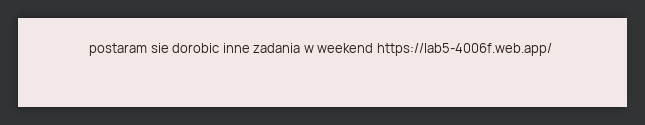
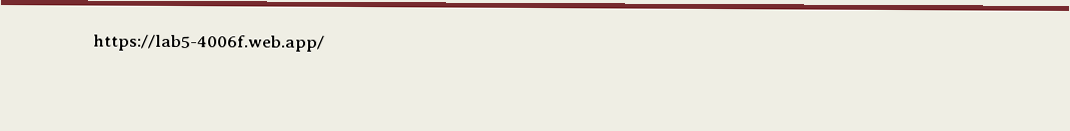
- postaram sie dorobic inne zadania w weekend https://lab5-4006f.web.app/
+ https://lab5-4006f.web.app/

